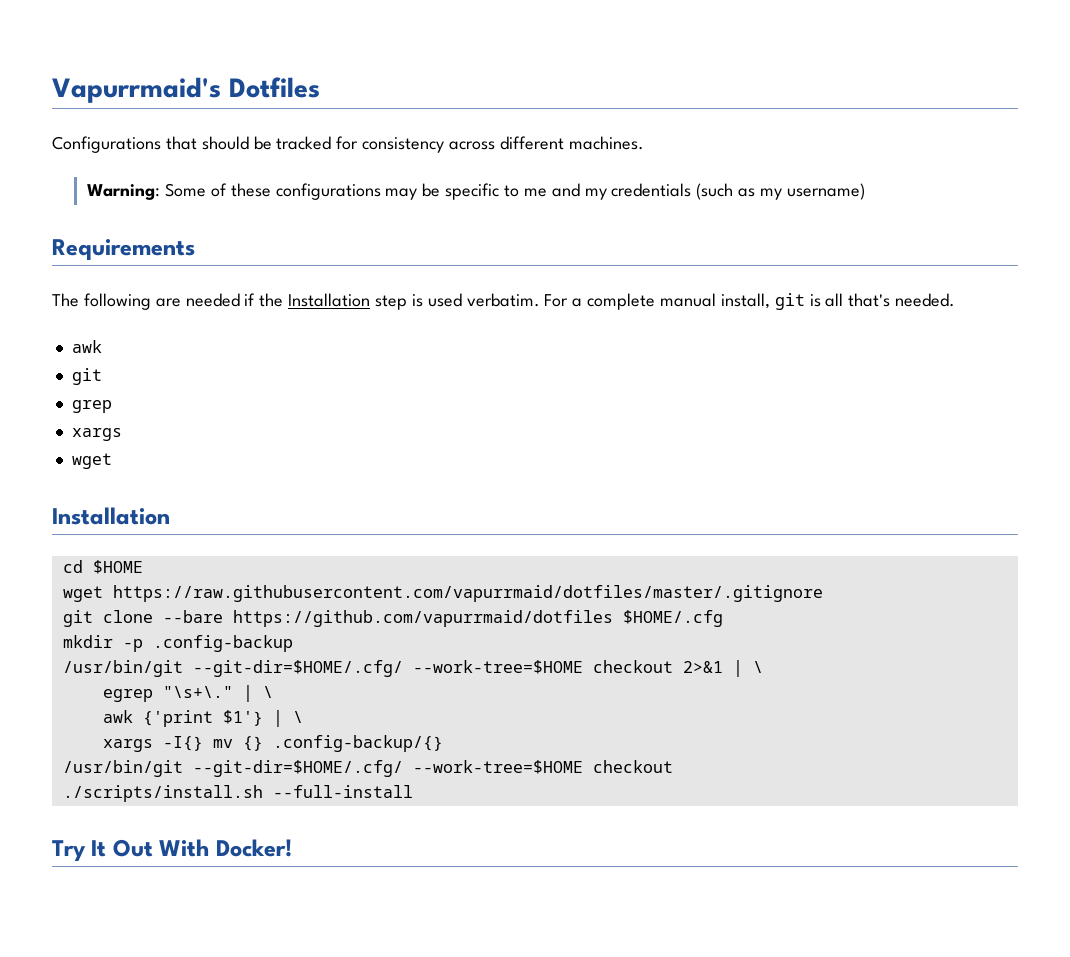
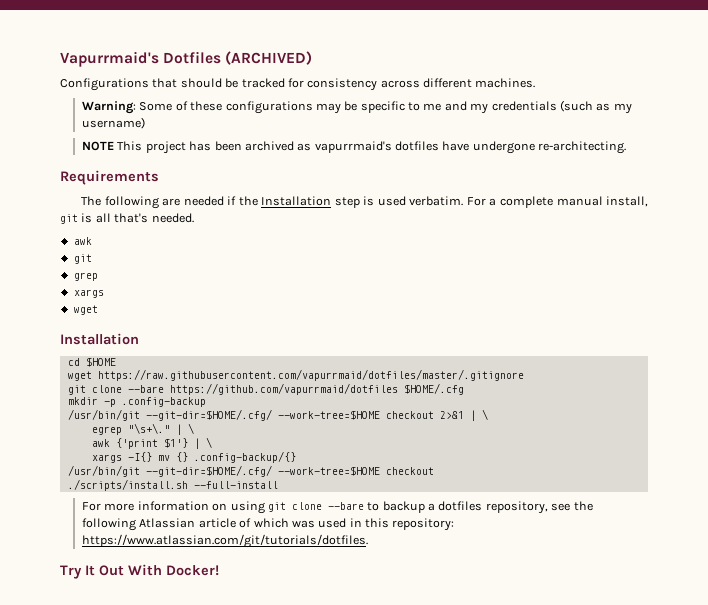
- Vapurrmaid's Dotfiles
+ Vapurrmaid's Dotfiles (ARCHIVED)
+ NOTE This project has been archived as vapurrmaid's dotfiles have undergone re-architecting.
+ For more information on using git clone --bare to backup a dotfiles repository, see the following Atlassian article of which was used in this repository: https://www.atlassian.com/git/tutorials/dotfiles.

